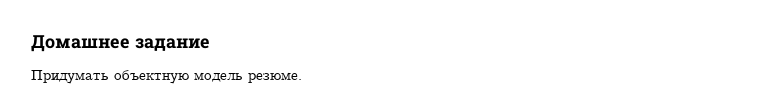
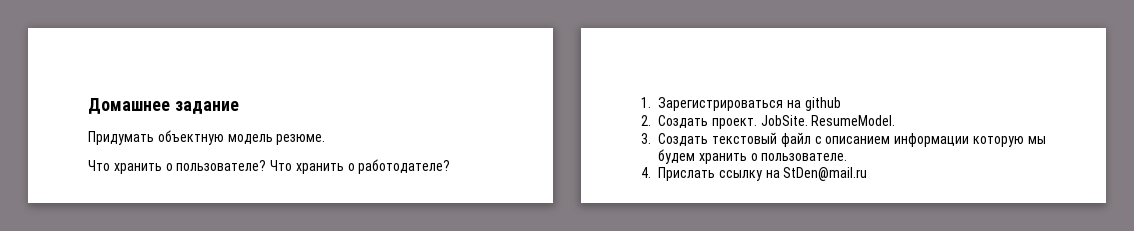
+ Что хранить о пользователе? Что хранить о работодателе?
+ 1. Зарегистрироваться на github
+ 2. Создать проект. JobSite. ResumeModel.
+ 3. Создать текстовый файл с описанием информации которую мы будем хранить о пользователе.
+ 4. Прислать ссылку на StDen@mail.ru

